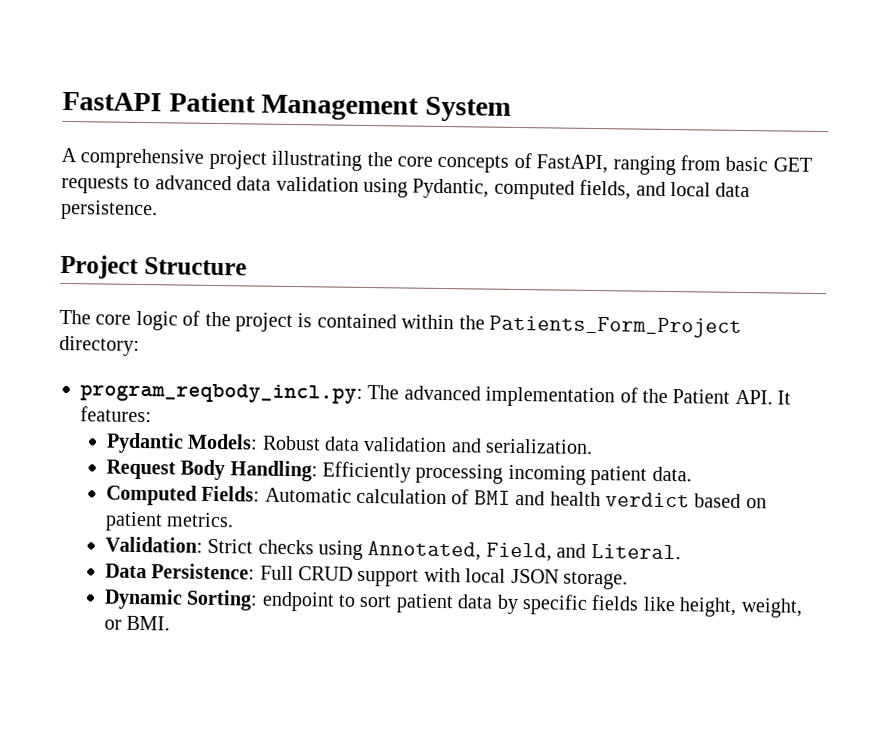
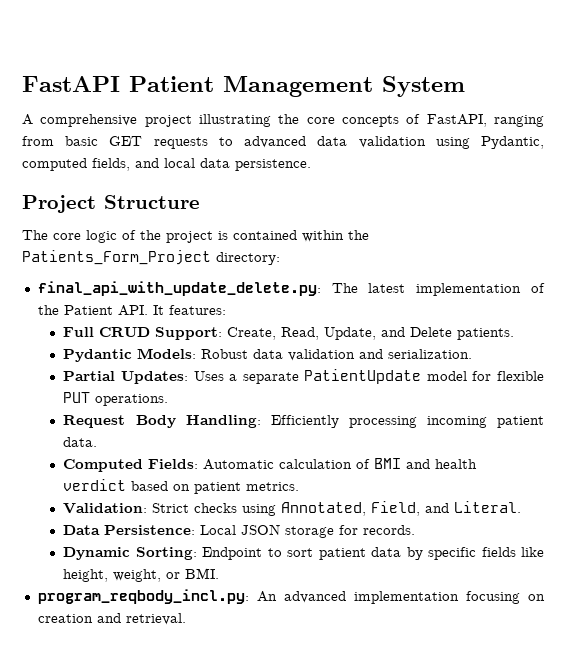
- program_reqbody_incl.py: The advanced implementation of the Patient API. It features:
+ final_api_with_update_delete.py: The latest implementation of the Patient API. It features:
+ Full CRUD Support: Create, Read, Update, and Delete patients.
+ Partial Updates: Uses a separate PatientUpdate model for flexible PUT operations.
- Data Persistence: Full CRUD support with local JSON storage.
+ Data Persistence: Local JSON storage for records.
- Dynamic Sorting: endpoint to sort patient data by specific fields like height, weight, or BMI.
+ Dynamic Sorting: Endpoint to sort patient data by specific fields like height, weight, or BMI.
+ program_reqbody_incl.py: An advanced implementation focusing on creation and retrieval.

